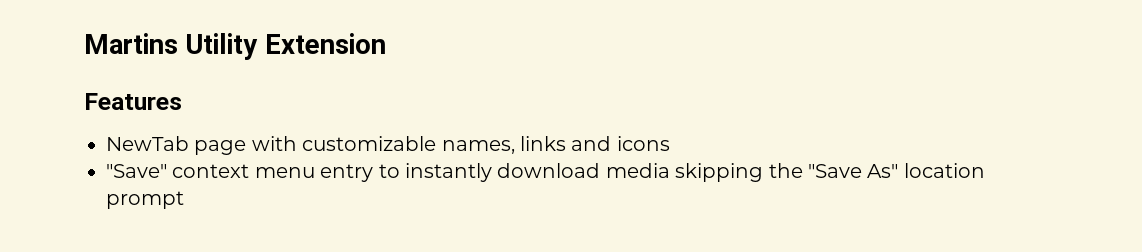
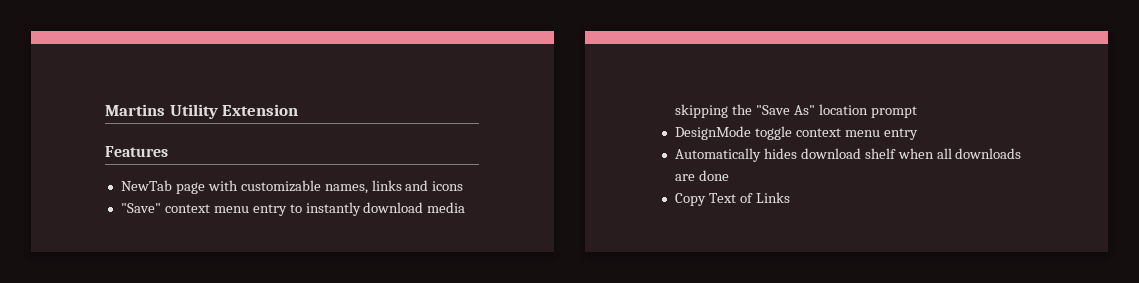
+ DesignMode toggle context menu entry
+ Automatically hides download shelf when all downloads are done
+ Copy Text of Links

